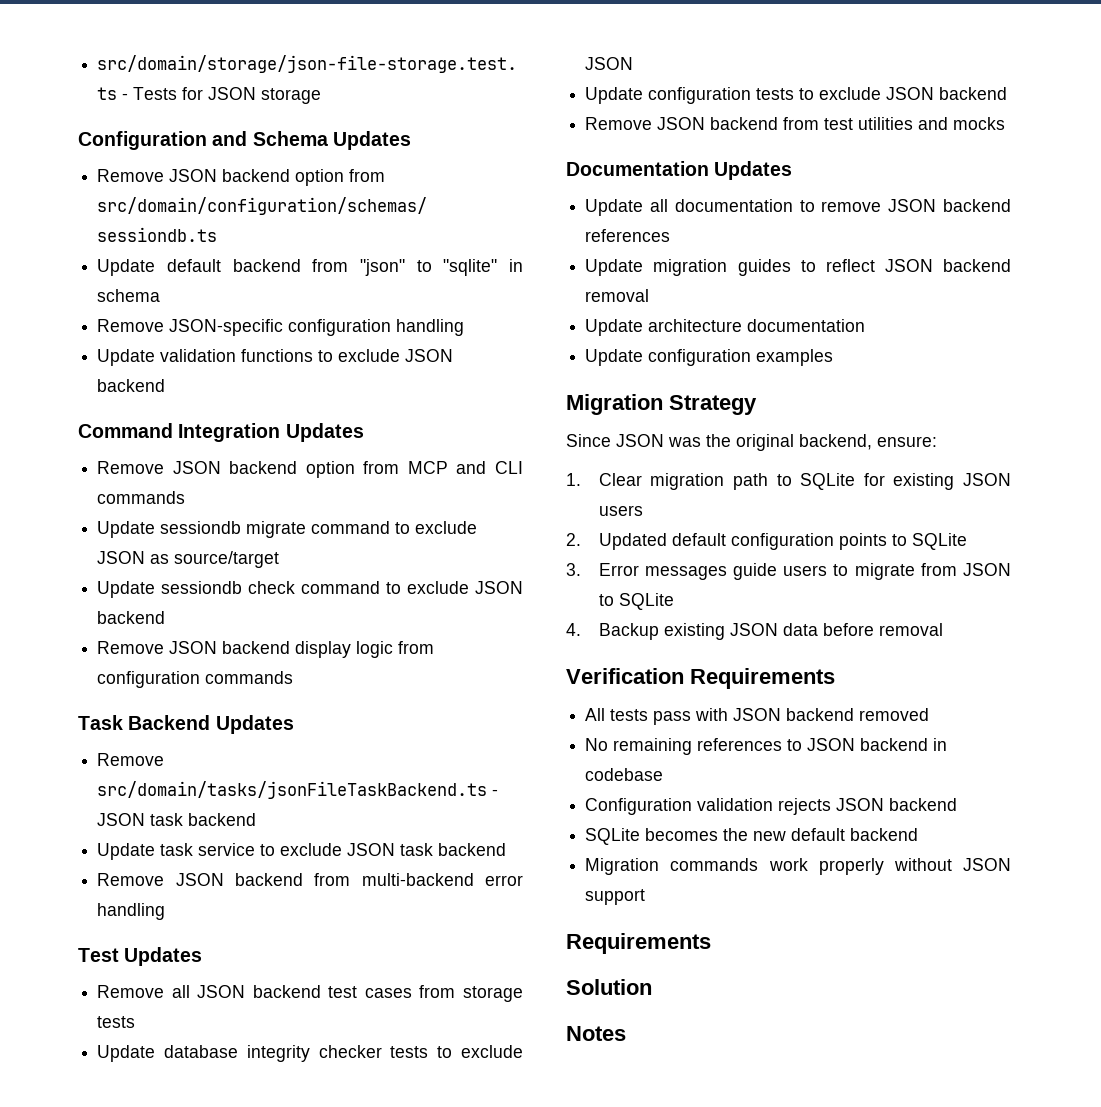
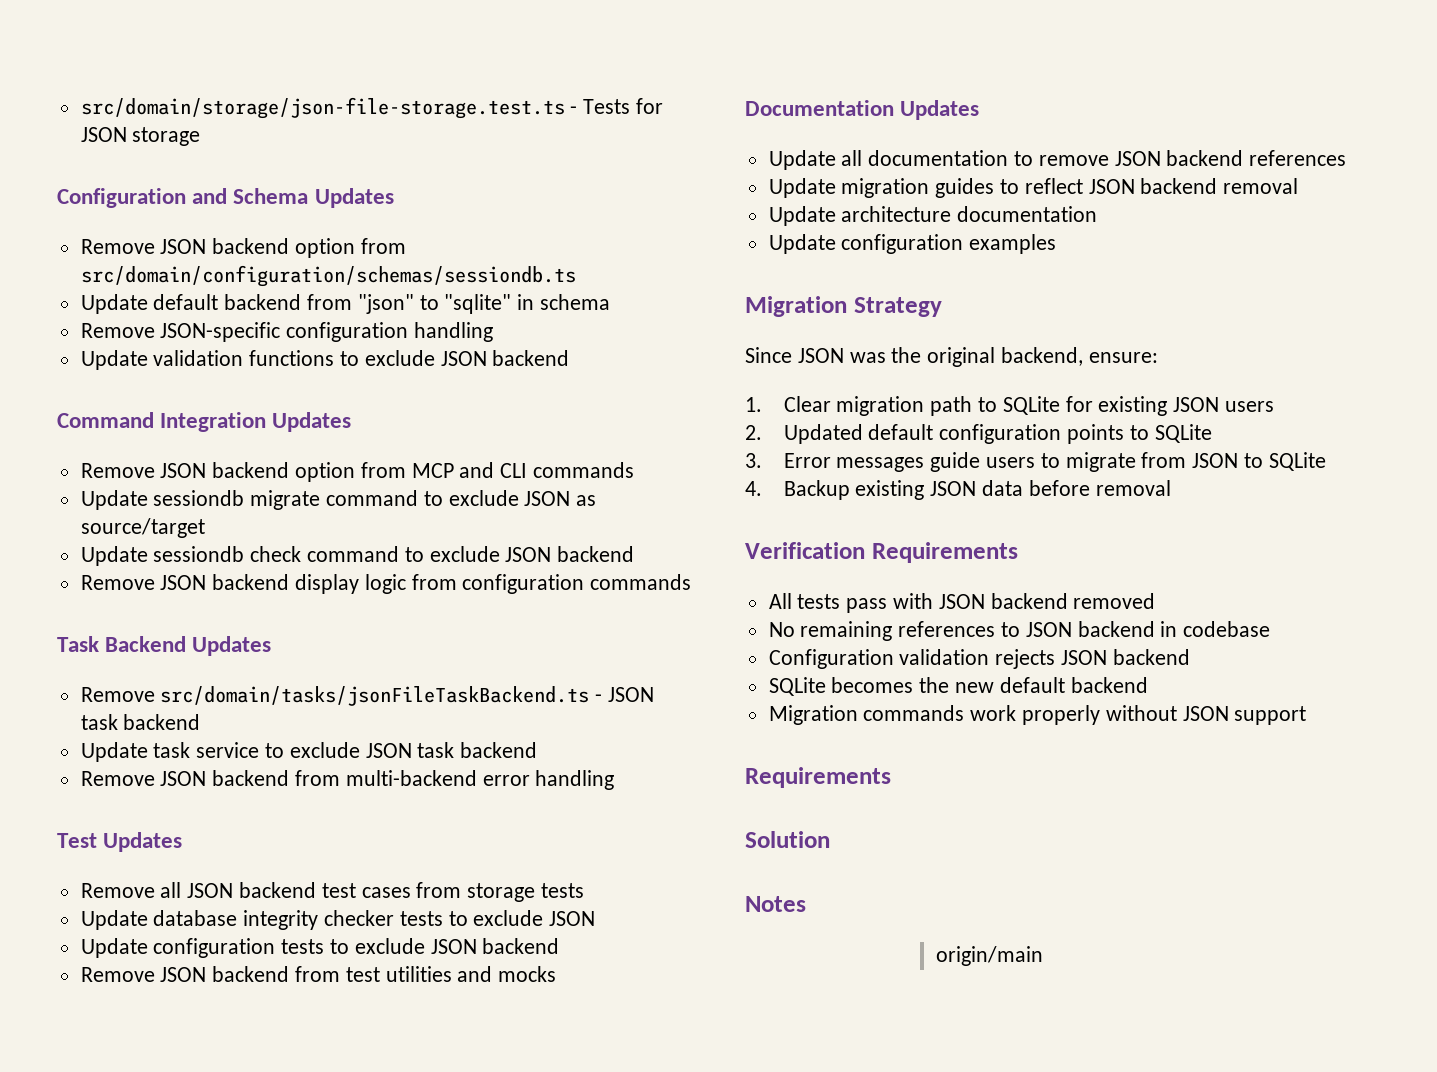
+ origin/main

